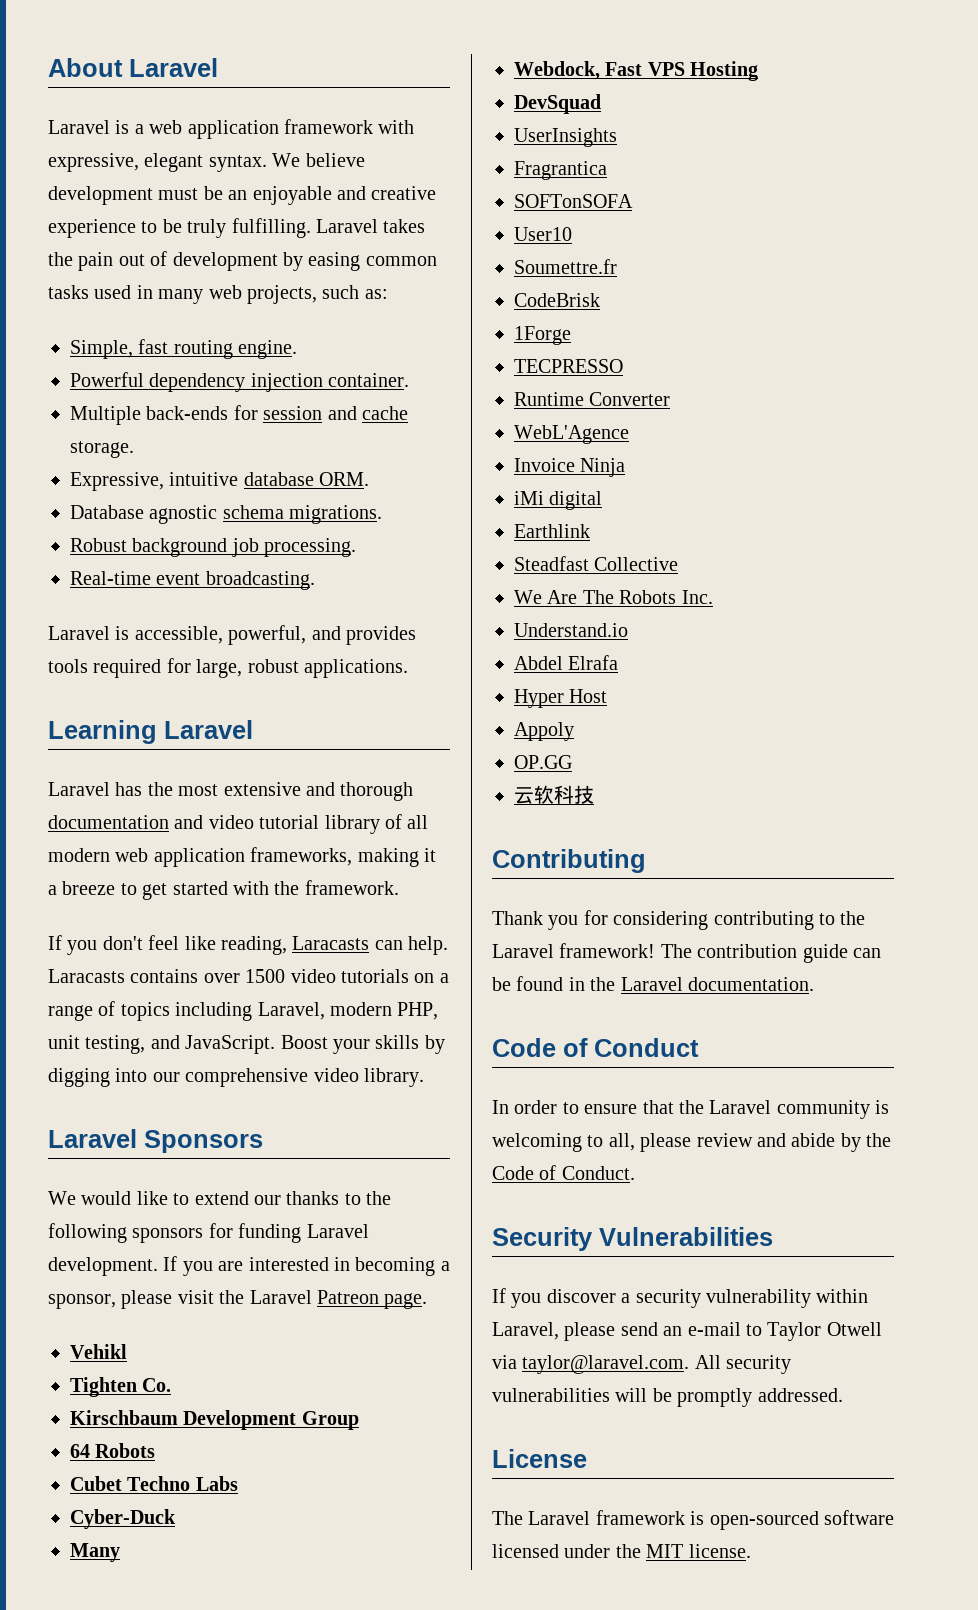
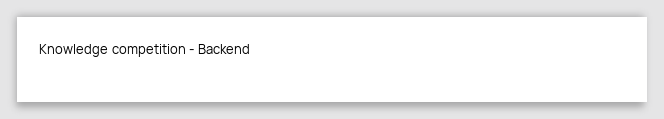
- About Laravel
- Laravel is a web application framework with expressive, elegant syntax. We believe development must be an enjoyable and creative experience to be truly fulfilling. Laravel takes the pain out of development by easing common tasks used in many web projects, such as:
- Simple, fast routing engine.
- Powerful dependency injection container.
- Multiple back-ends for session and cache storage.
- Expressive, intuitive database ORM.
- Database agnostic schema migrations.
- Robust background job processing.
- Real-time event broadcasting.
- Laravel is accessible, powerful, and provides tools required for large, robust applications.
- Learning Laravel
- Laravel has the most extensive and thorough documentation and video tutorial library of all modern web application frameworks, making it a breeze to get started with the framework.
- If you don't feel like reading, Laracasts can help. Laracasts contains over 1500 video tutorials on a range of topics including Laravel, modern PHP, unit testing, and JavaScript. Boost your skills by digging into our comprehensive video library.
- Laravel Sponsors
- We would like to extend our thanks to the following sponsors for funding Laravel development. If you are interested in becoming a sponsor, please visit the Laravel Patreon page.
- Vehikl
- Tighten Co.
- Kirschbaum Development Group
- 64 Robots
- Cubet Techno Labs
- Cyber-Duck
- Many
- Webdock, Fast VPS Hosting
- DevSquad
- UserInsights
- Fragrantica
- SOFTonSOFA
- User10
- Soumettre.fr
- CodeBrisk
- 1Forge
- TECPRESSO
- Runtime Converter
- WebL'Agence
- Invoice Ninja
- iMi digital
- Earthlink
- Steadfast Collective
- We Are The Robots Inc.
- Understand.io
- Abdel Elrafa
- Hyper Host
- Appoly
- OP.GG
- 云软科技
- Contributing
- Thank you for considering contributing to the Laravel framework! The contribution guide can be found in the Laravel documentation.
- Code of Conduct
- In order to ensure that the Laravel community is welcoming to all, please review and abide by the Code of Conduct.
- Security Vulnerabilities
- If you discover a security vulnerability within Laravel, please send an e-mail to Taylor Otwell via taylor@laravel.com. All security vulnerabilities will be promptly addressed.
- License
- The Laravel framework is open-sourced software licensed under the MIT license.
+ Knowledge competition - Backend

